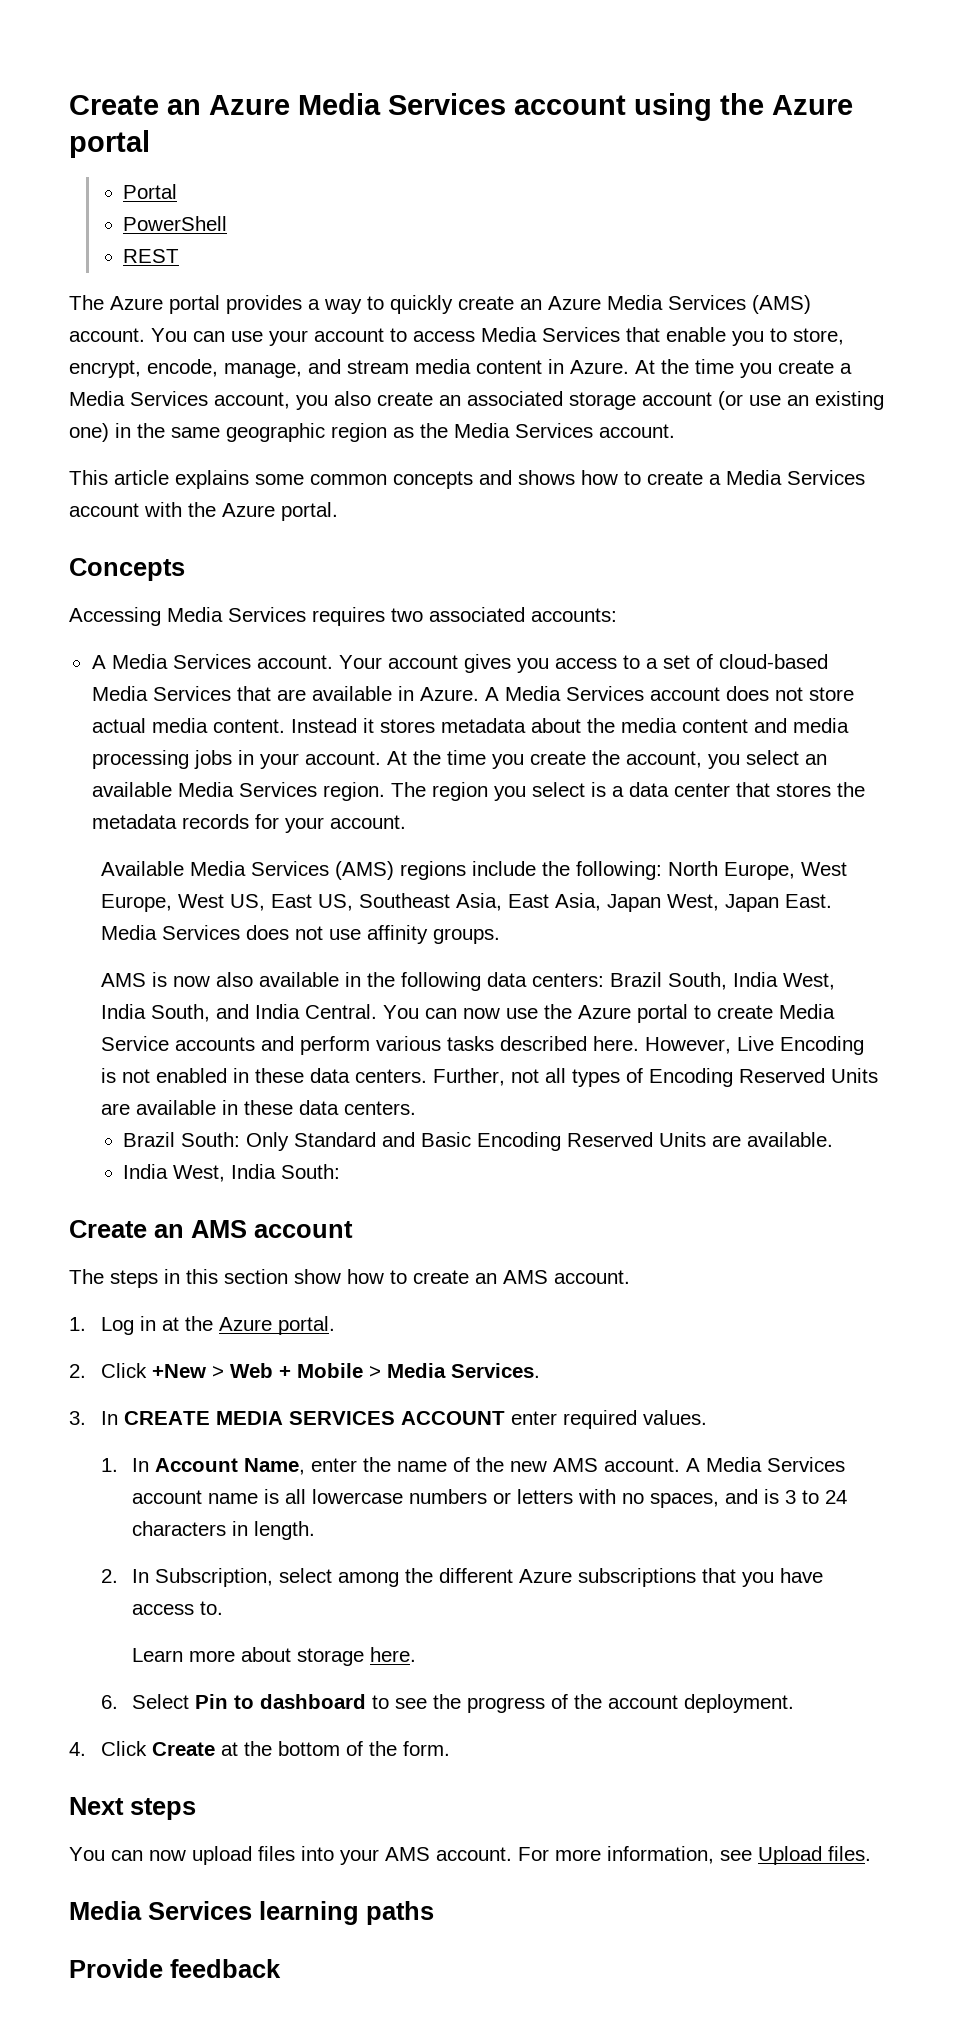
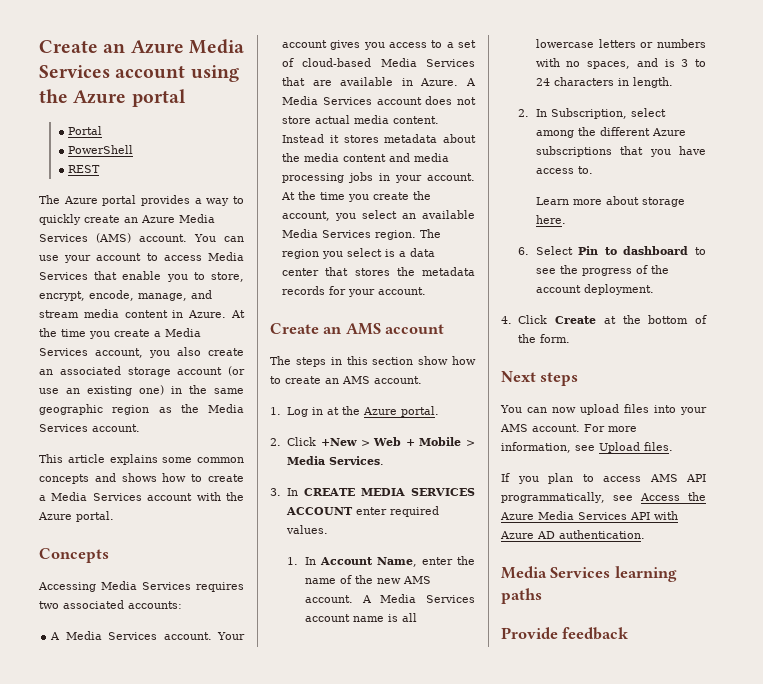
- Available Media Services (AMS) regions include the following: North Europe, West Europe, West US, East US, Southeast Asia, East Asia, Japan West, Japan East. Media Services does not use affinity groups.
- AMS is now also available in the following data centers: Brazil South, India West, India South, and India Central. You can now use the Azure portal to create Media Service accounts and perform various tasks described here. However, Live Encoding is not enabled in these data centers. Further, not all types of Encoding Reserved Units are available in these data centers.
- Brazil South: Only Standard and Basic Encoding Reserved Units are available.
- India West, India South:
- A Media Services account name is all lowercase numbers or letters with no spaces, and is 3 to 24 characters in length.
+ A Media Services account name is all lowercase letters or numbers with no spaces, and is 3 to 24 characters in length.
+ If you plan to access AMS API programmatically, see Access the Azure Media Services API with Azure AD authentication.

